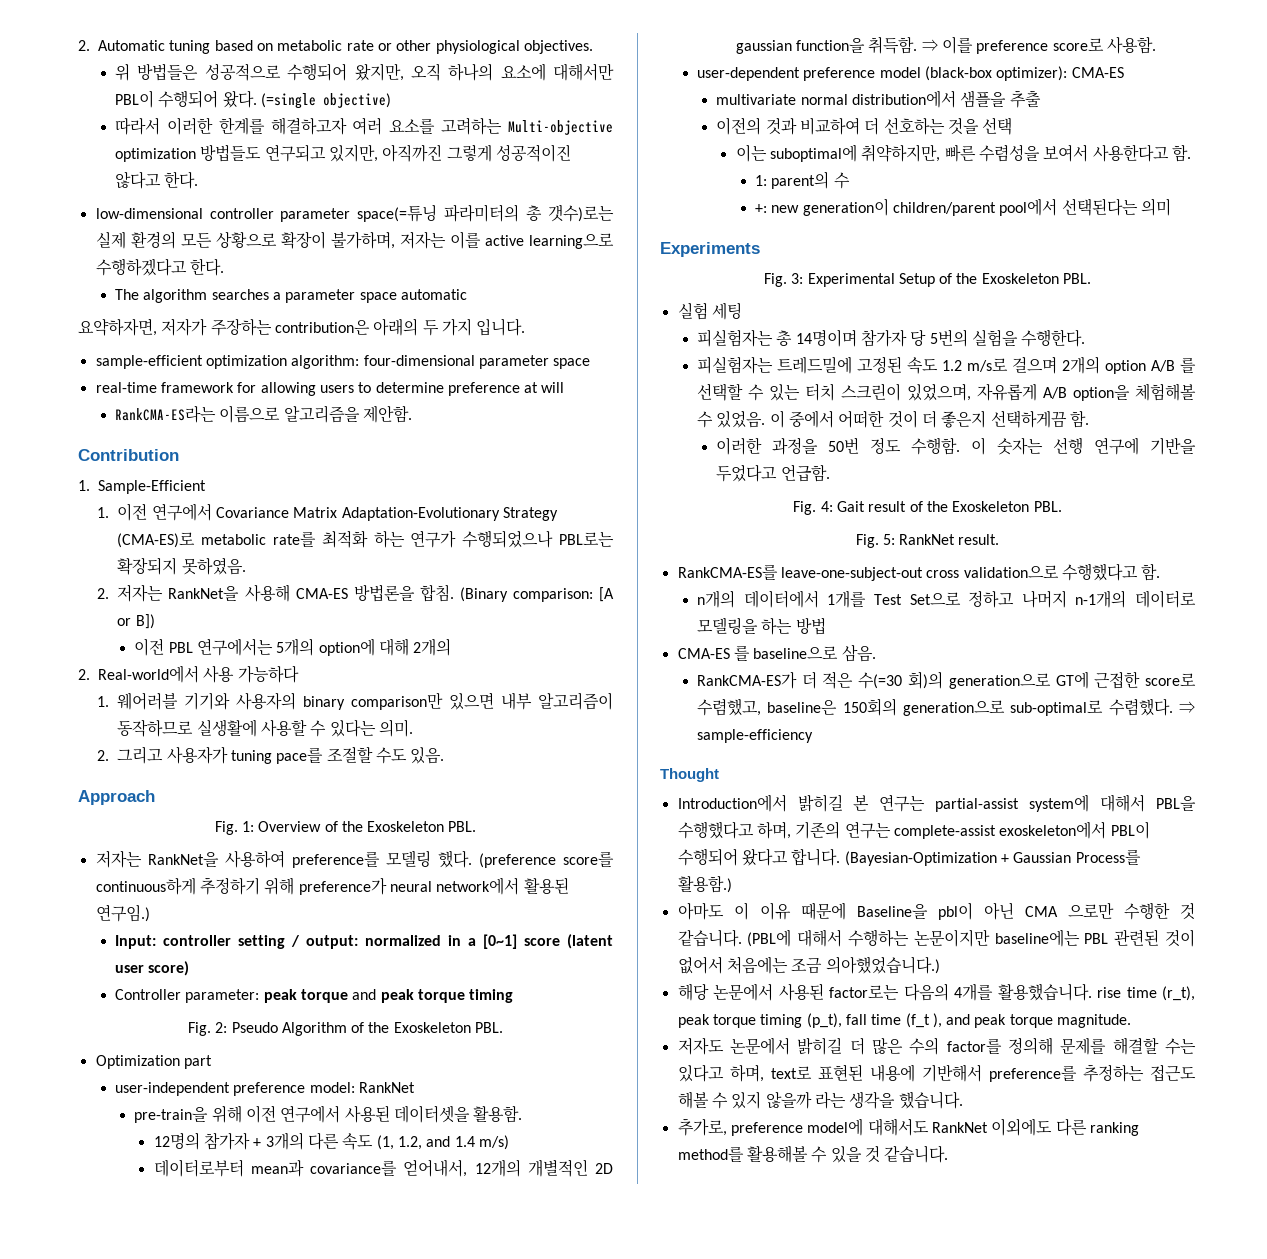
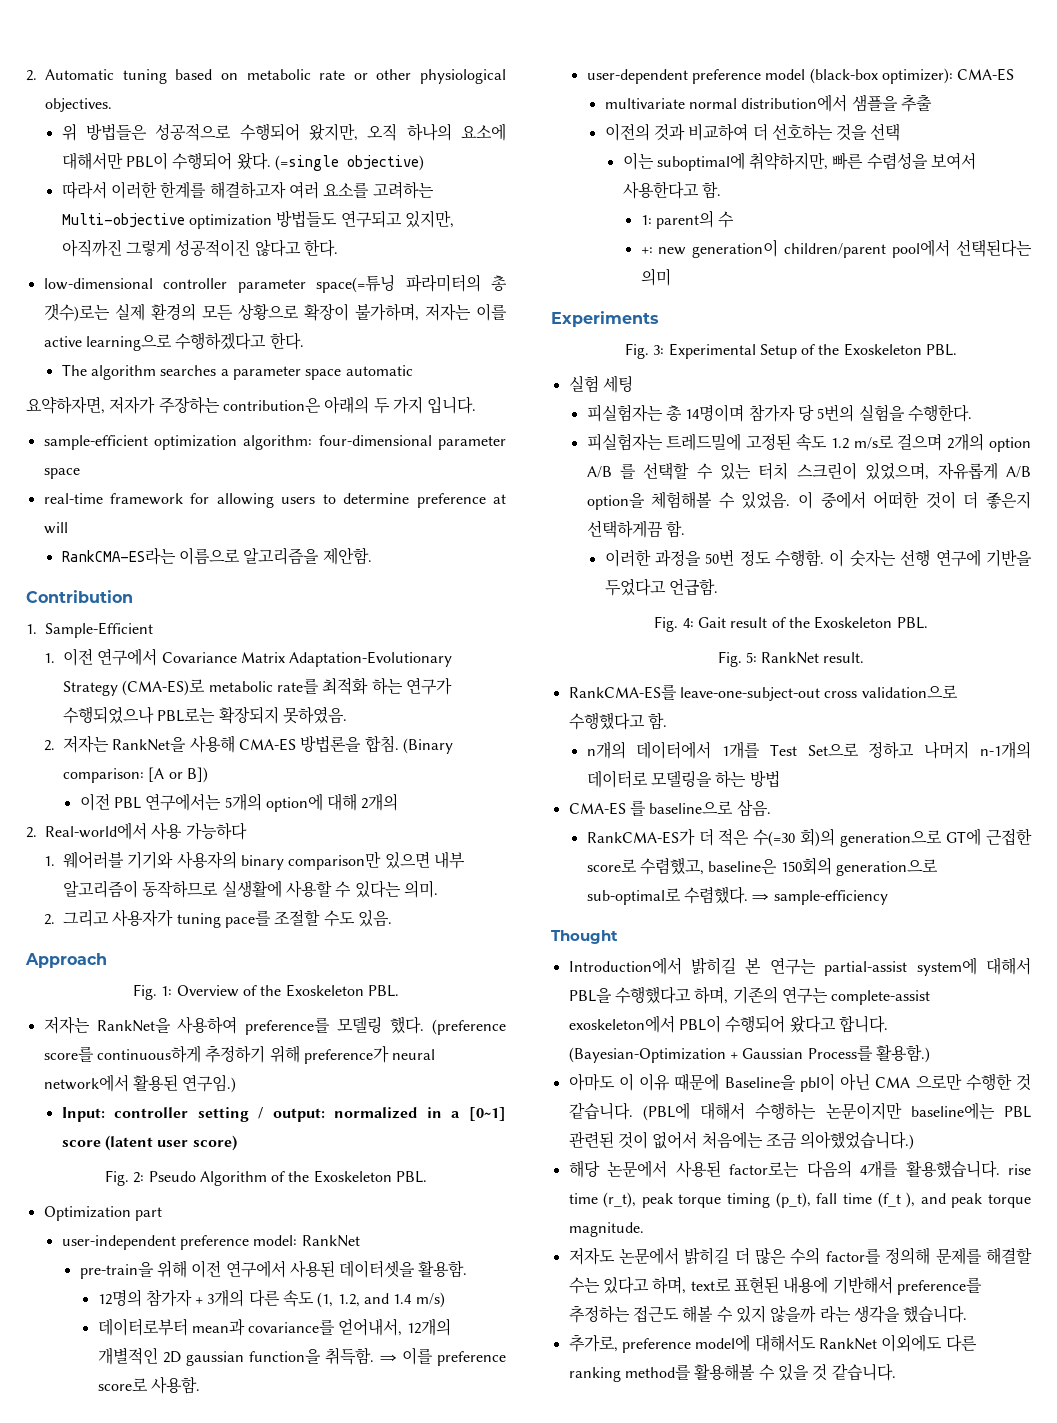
- Controller parameter: peak torque and peak torque timing

